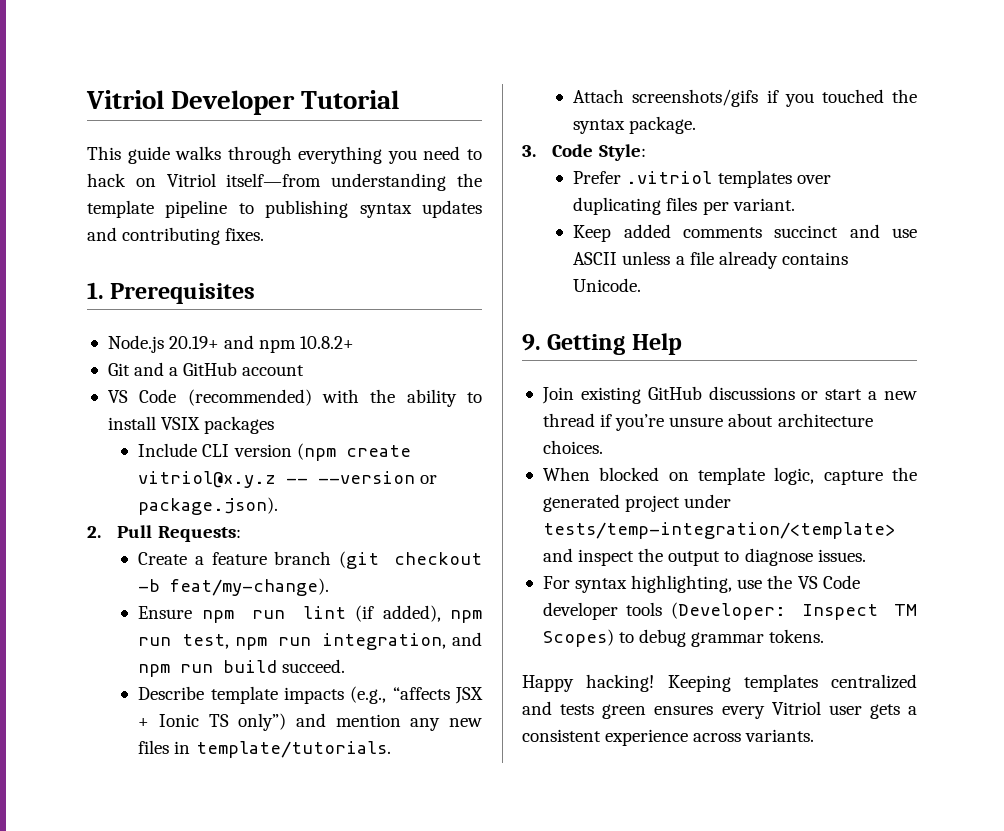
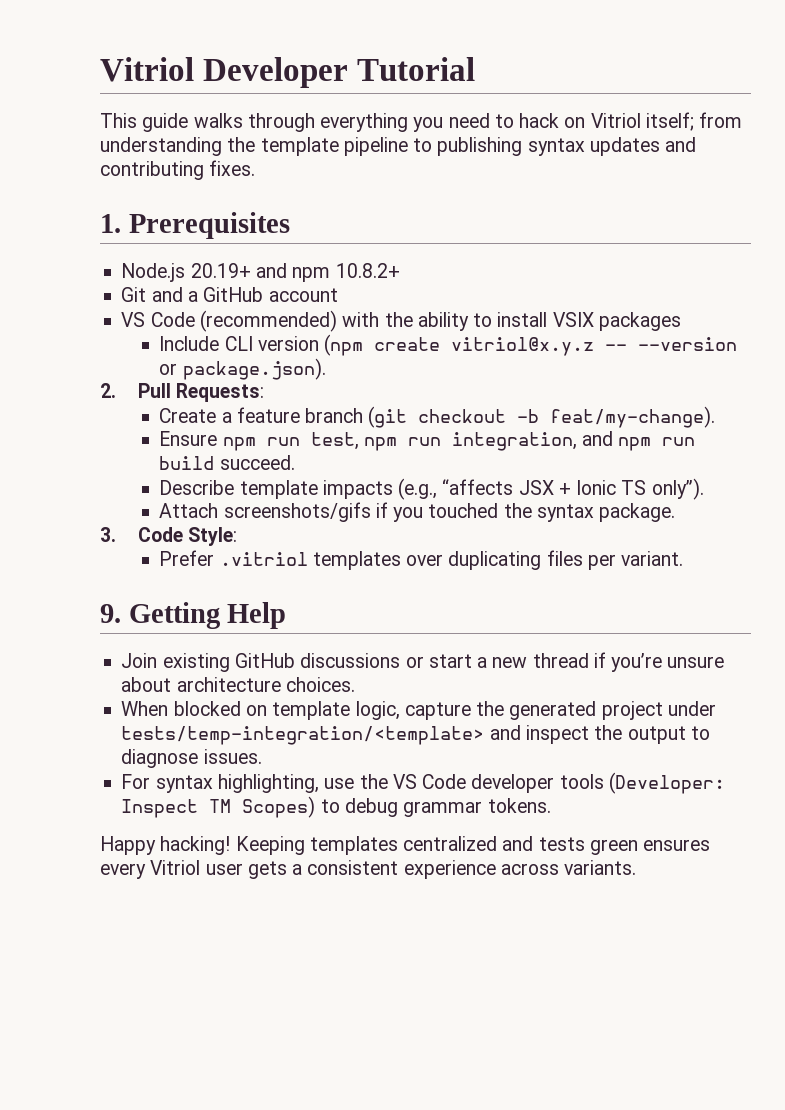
- This guide walks through everything you need to hack on Vitriol itself—from understanding the template pipeline to publishing syntax updates and contributing fixes.
+ This guide walks through everything you need to hack on Vitriol itself; from understanding the template pipeline to publishing syntax updates and contributing fixes.
- Ensure npm run lint (if added), npm run test, npm run integration, and npm run build succeed.
+ Ensure npm run test, npm run integration, and npm run build succeed.
- Describe template impacts (e.g., “affects JSX + Ionic TS only”) and mention any new files in template/tutorials.
+ Describe template impacts (e.g., “affects JSX + Ionic TS only”).
- Keep added comments succinct and use ASCII unless a file already contains Unicode.

